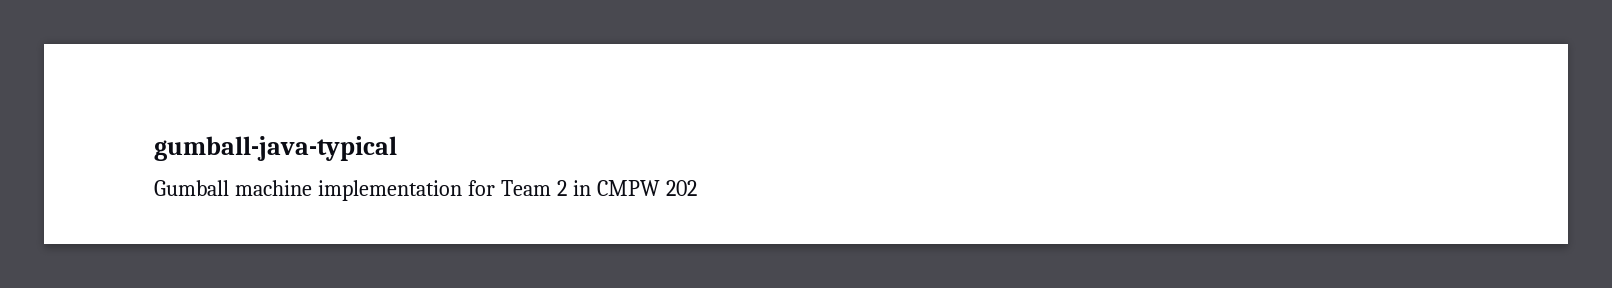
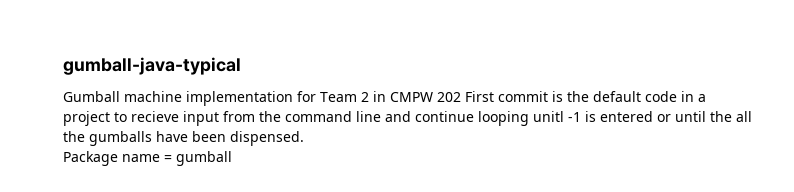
- Gumball machine implementation for Team 2 in CMPW 202
+ Gumball machine implementation for Team 2 in CMPW 202 First commit is the default code in a project to recieve input from the command line and continue looping unitl -1 is entered or until the all the gumballs have been dispensed.
+ Package name = gumball

